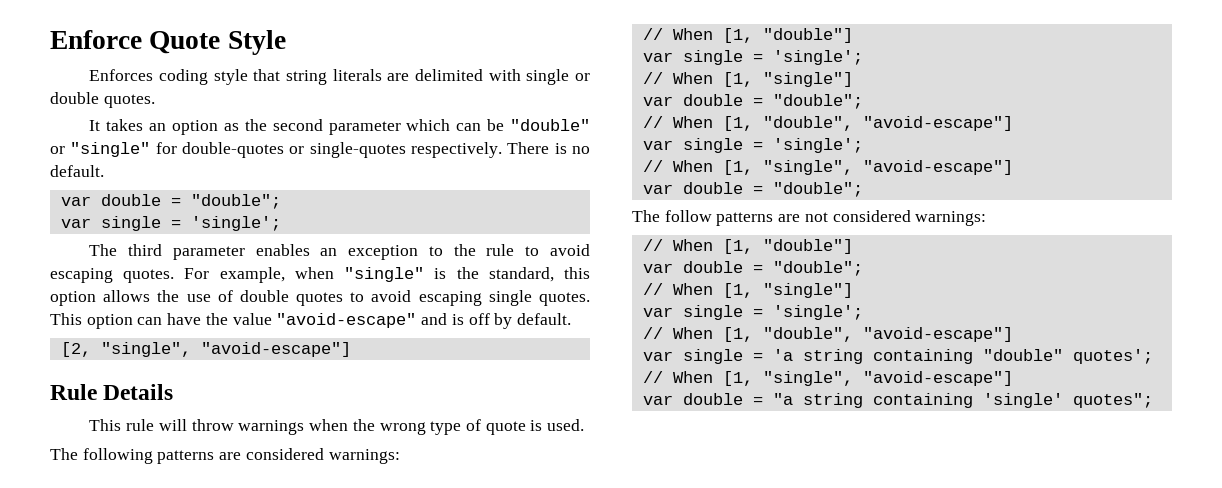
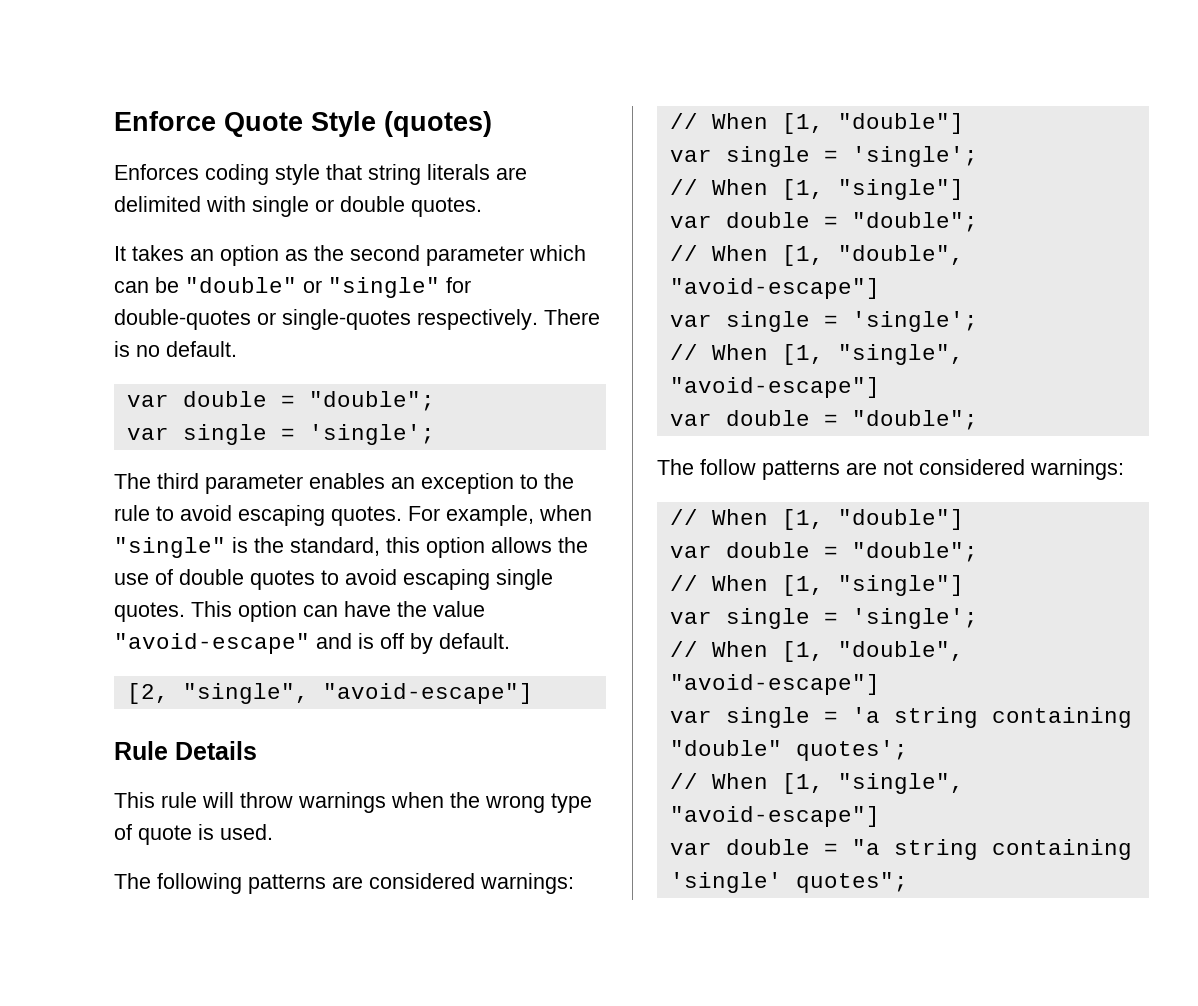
- Enforce Quote Style
+ Enforce Quote Style (quotes)

